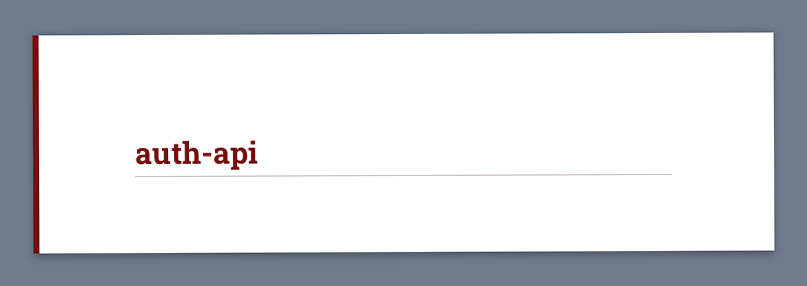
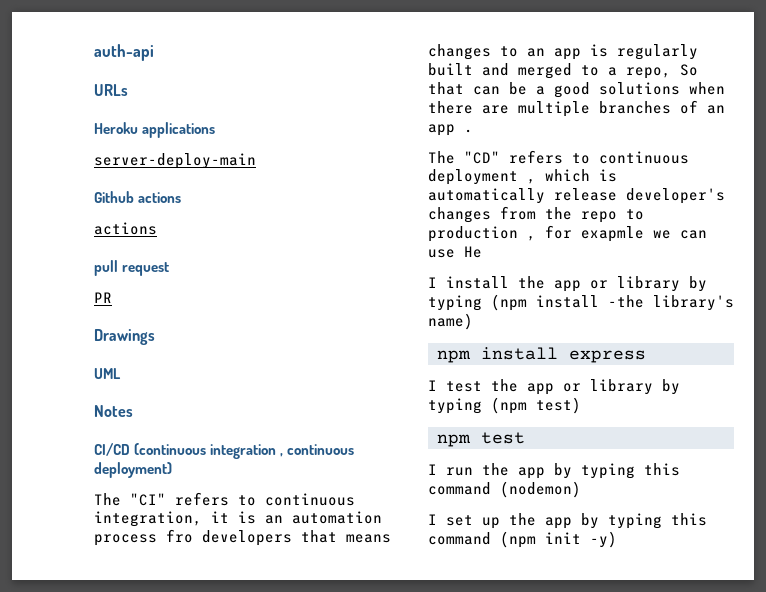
+ URLs
+ Heroku applications
+ server-deploy-main
+ Github actions
+ actions
+ pull request
+ PR
+ Drawings
+ UML
+ Notes
+ CI/CD (continuous integration , continuous deployment)
+ The "CI" refers to continuous integration, it is an automation process fro developers that means changes to an app is regularly built and merged to a repo, So that can be a good solutions when there are multiple branches of an app .
+ The "CD" refers to continuous deployment , which is automatically release developer's changes from the repo to production , for exapmle we can use He
+ I install the app or library by typing (npm install -the library's name)
+ npm install express
+ I test the app or library by typing (npm test)
+ npm test
+ I run the app by typing this command (nodemon)
+ I set up the app by typing this command (npm init -y)

